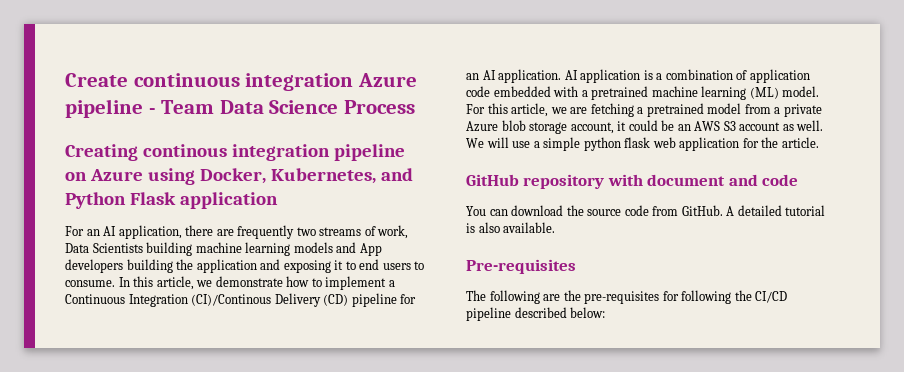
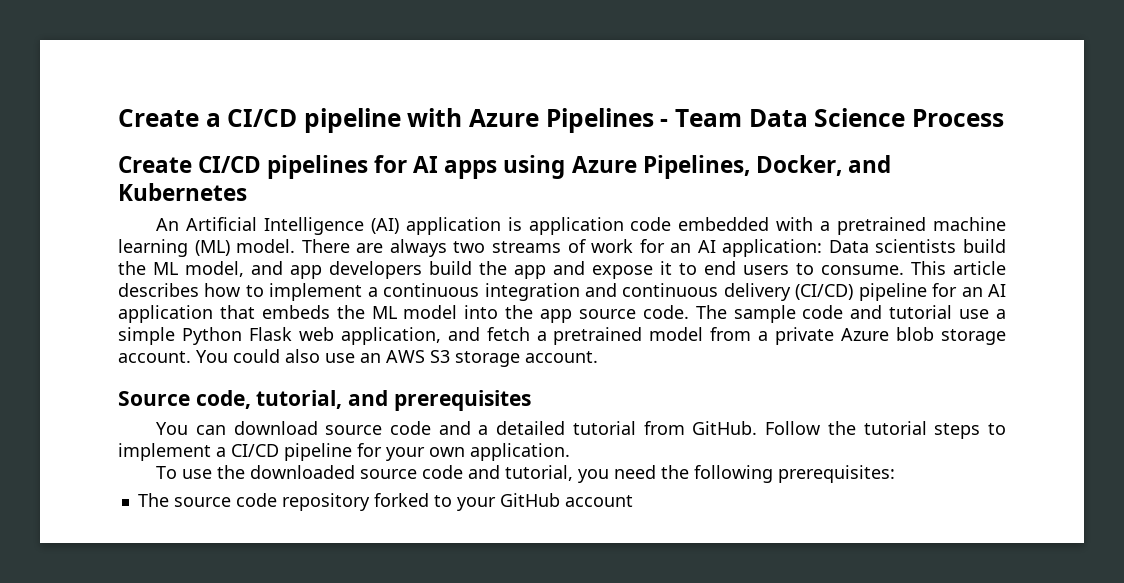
- Create continuous integration Azure pipeline - Team Data Science Process
+ Create a CI/CD pipeline with Azure Pipelines - Team Data Science Process
- Creating continous integration pipeline on Azure using Docker, Kubernetes, and Python Flask application
- For an AI application, there are frequently two streams of work, Data Scientists building machine learning models and App developers building the application and exposing it to end users to consume. In this article, we demonstrate how to implement a Continuous Integration (CI)/Continous Delivery (CD) pipeline for an AI application. AI application is a combination of application code embedded with a pretrained machine learning (ML) model.
+ Create CI/CD pipelines for AI apps using Azure Pipelines, Docker, and Kubernetes
+ An Artificial Intelligence (AI) application is application code embedded with a pretrained machine learning (ML) model.
- For this article, we are fetching a pretrained model from a private Azure blob storage account, it could be an AWS S3 account as well. We will use a simple python flask web application for the article.
- GitHub repository with document and code
+ There are always two streams of work for an AI application: Data scientists build the ML model, and app developers build the app and expose it to end users to consume. This article describes how to implement a continuous integration and continuous delivery (CI/CD) pipeline for an AI application that embeds the ML model into the app source code. The sample code and tutorial use a simple Python Flask web application, and fetch a pretrained model from a private Azure blob storage account. You could also use an AWS S3 storage account.
+ Source code, tutorial, and prerequisites
- You can download the source code from GitHub. A detailed tutorial is also available.
- Pre-requisites
- The following are the pre-requisites for following the CI/CD pipeline described below:
+ You can download source code and a detailed tutorial from GitHub. Follow the tutorial steps to implement a CI/CD pipeline for your own application.
+ To use the downloaded source code and tutorial, you need the following prerequisites:
+ The source code repository forked to your GitHub account

